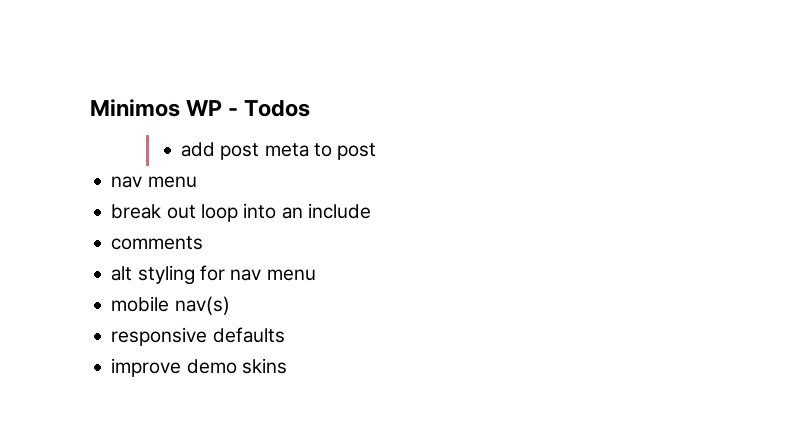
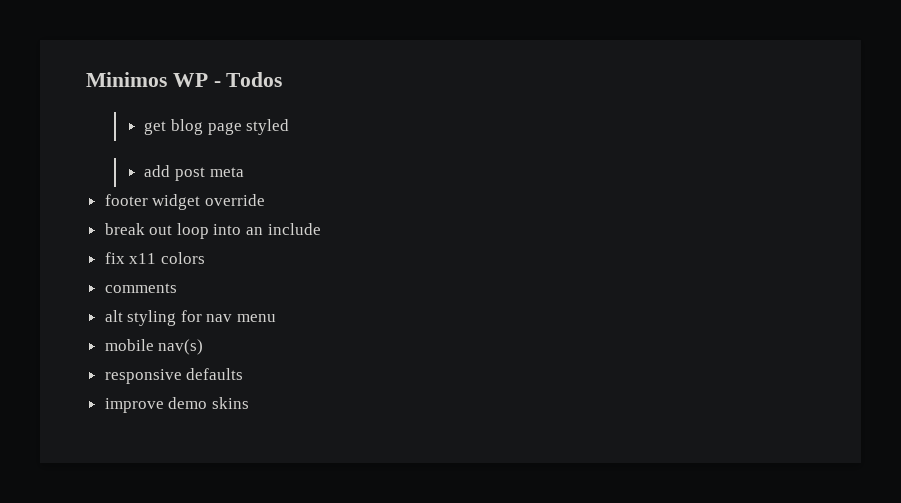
+ get blog page styled
- add post meta to post
- nav menu
+ add post meta
+ footer widget override
+ fix x11 colors

